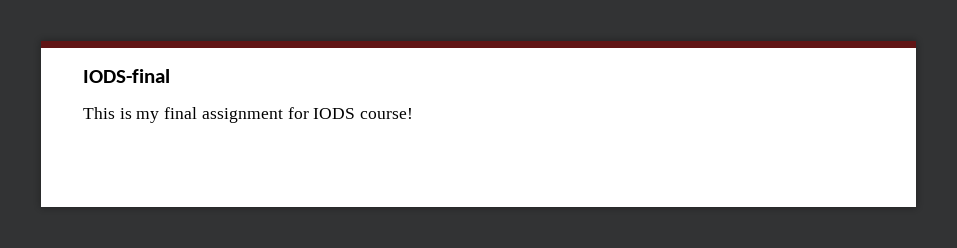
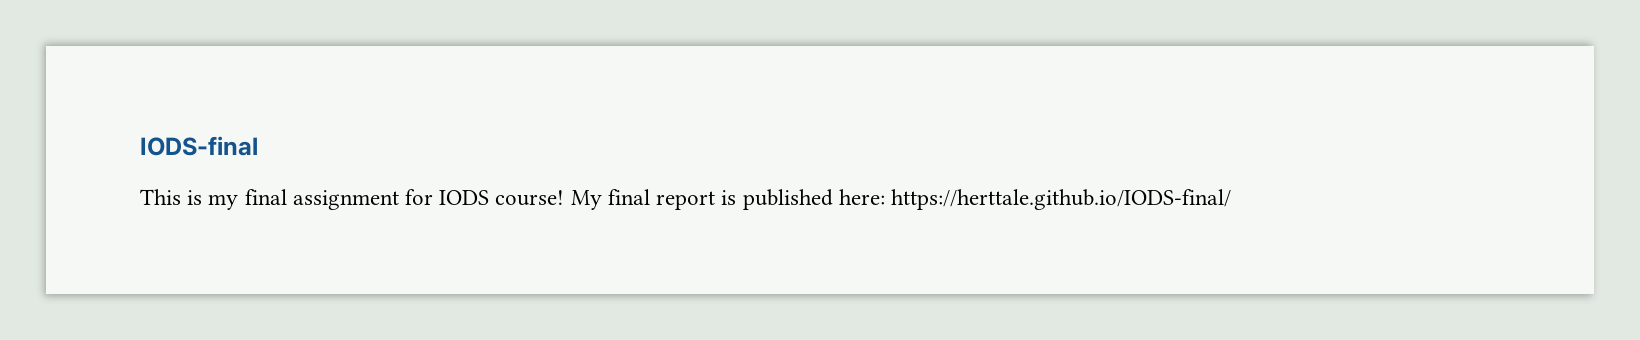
+ My final report is published here: https://herttale.github.io/IODS-final/

